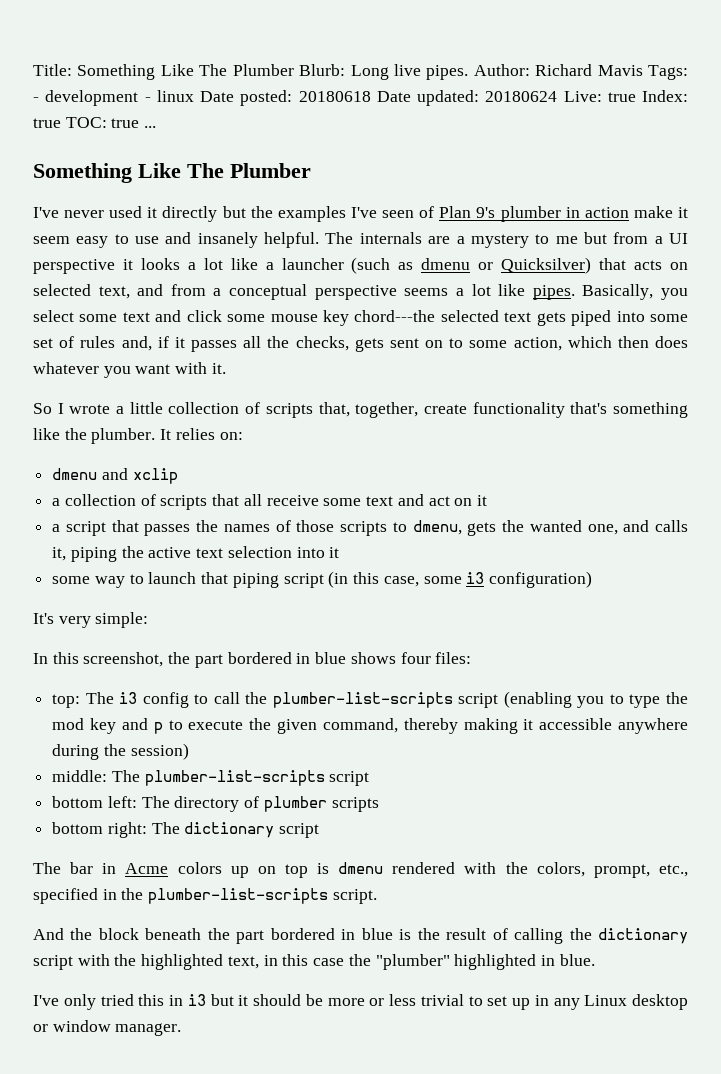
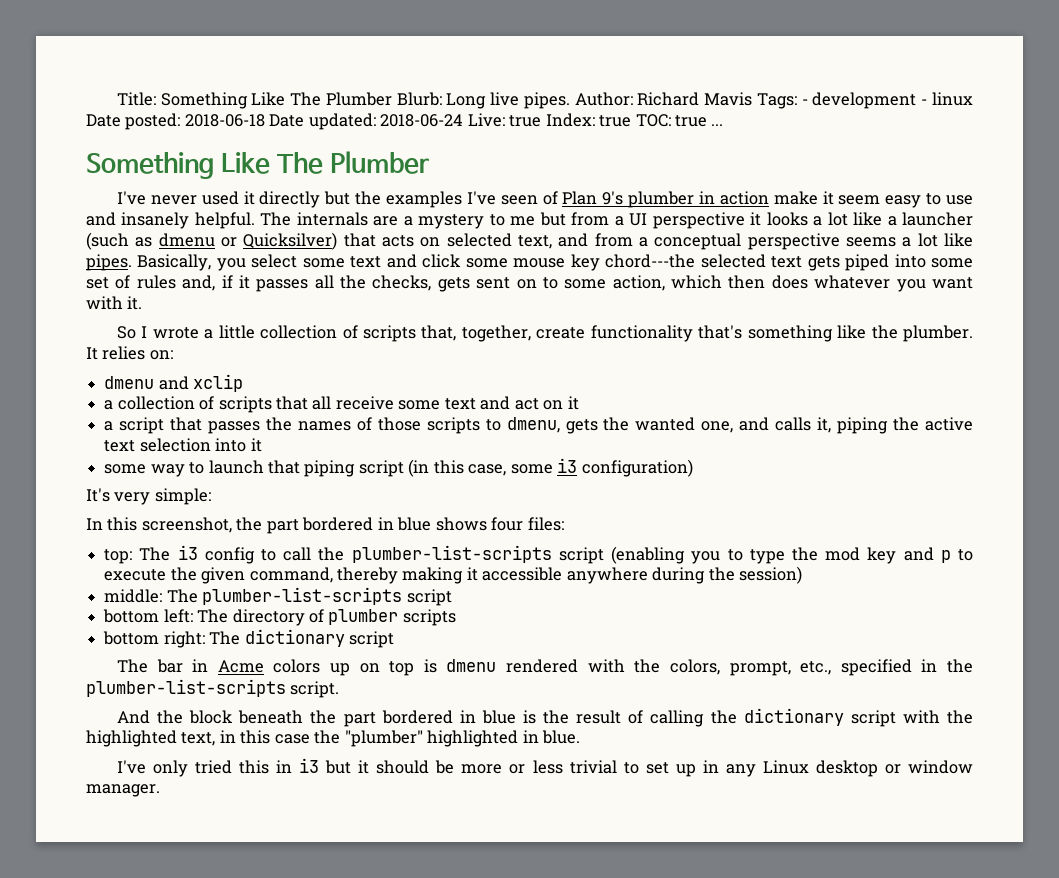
- Author: Richard Mavis Tags: - development - linux Date posted: 20180618 Date updated: 20180624 Live: true Index: true TOC: true ...
+ Author: Richard Mavis Tags: - development - linux Date posted: 2018-06-18 Date updated: 2018-06-24 Live: true Index: true TOC: true ...

